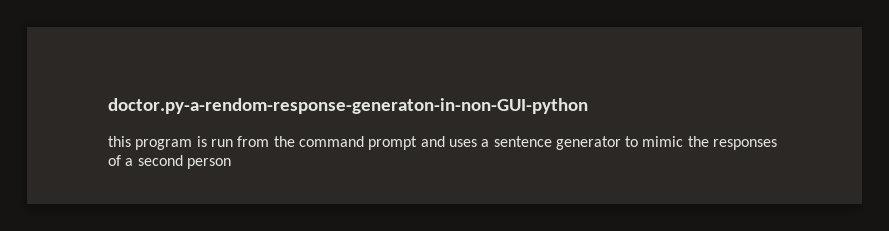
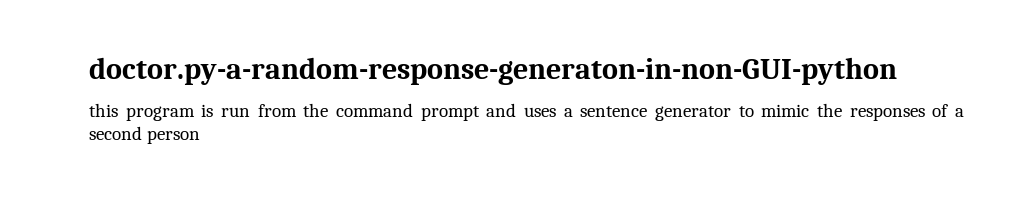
- doctor.py-a-rendom-response-generaton-in-non-GUI-python
+ doctor.py-a-random-response-generaton-in-non-GUI-python

